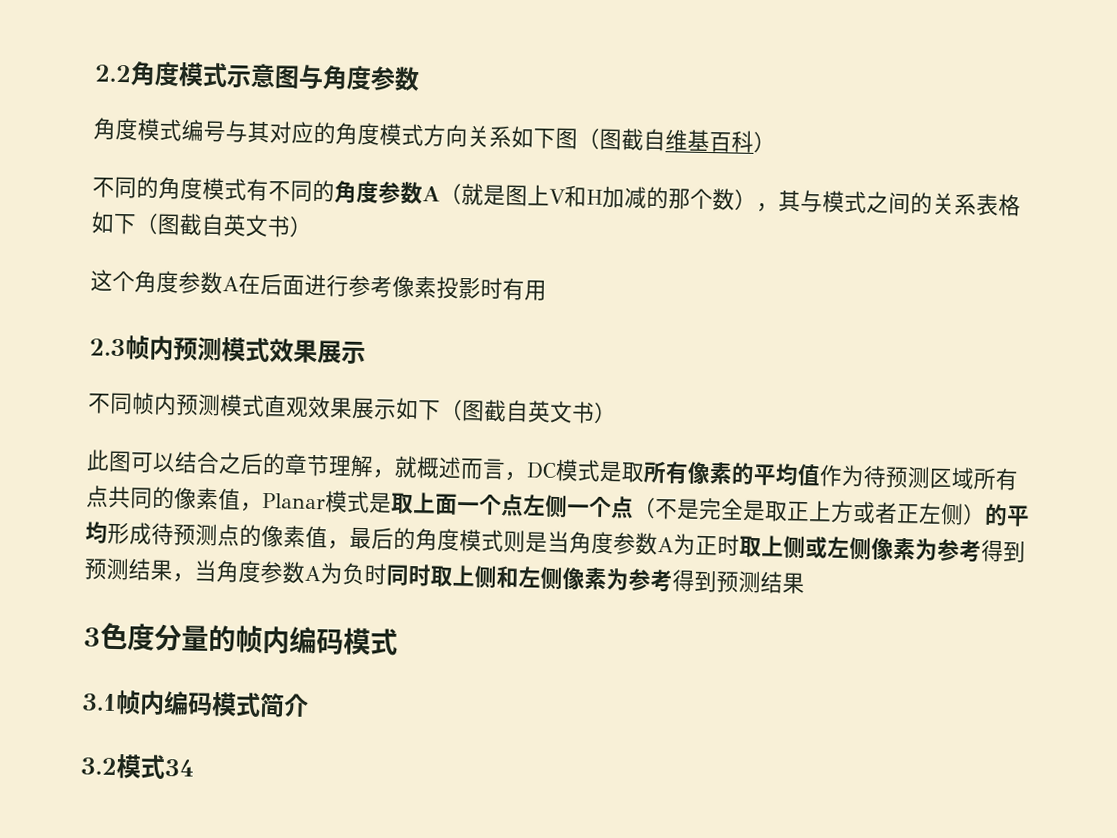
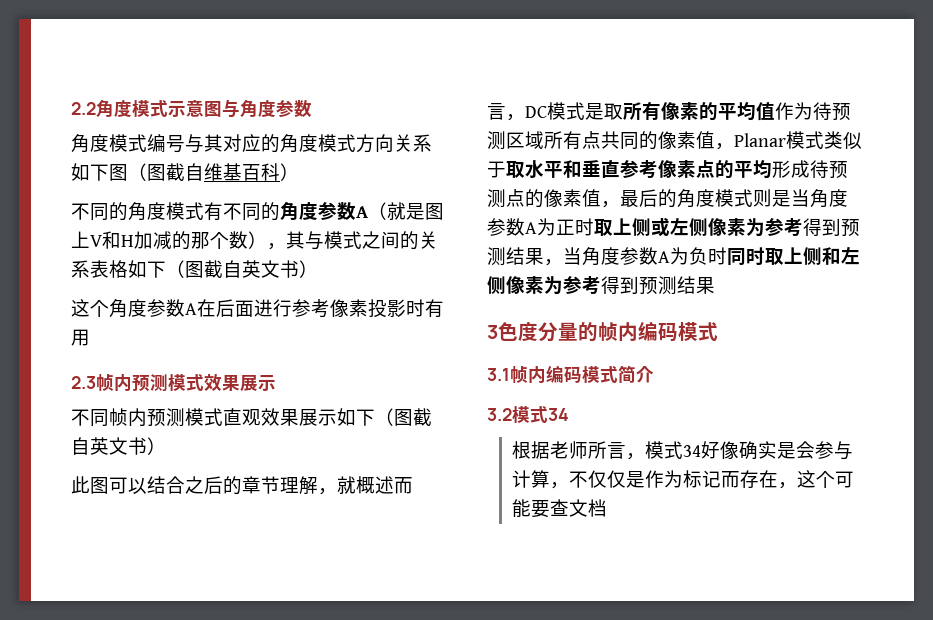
- 此图可以结合之后的章节理解，就概述而言，DC模式是取所有像素的平均值作为待预测区域所有点共同的像素值，Planar模式是取上面一个点左侧一个点（不是完全是取正上方或者正左侧）的平均形成待预测点的像素值，最后的角度模式则是当角度参数A为正时取上侧或左侧像素为参考得到预测结果，当角度参数A为负时同时取上侧和左侧像素为参考得到预测结果
+ 此图可以结合之后的章节理解，就概述而言，DC模式是取所有像素的平均值作为待预测区域所有点共同的像素值，Planar模式类似于取水平和垂直参考像素点的平均形成待预测点的像素值，最后的角度模式则是当角度参数A为正时取上侧或左侧像素为参考得到预测结果，当角度参数A为负时同时取上侧和左侧像素为参考得到预测结果
+ 根据老师所言，模式34好像确实是会参与计算，不仅仅是作为标记而存在，这个可能要查文档

